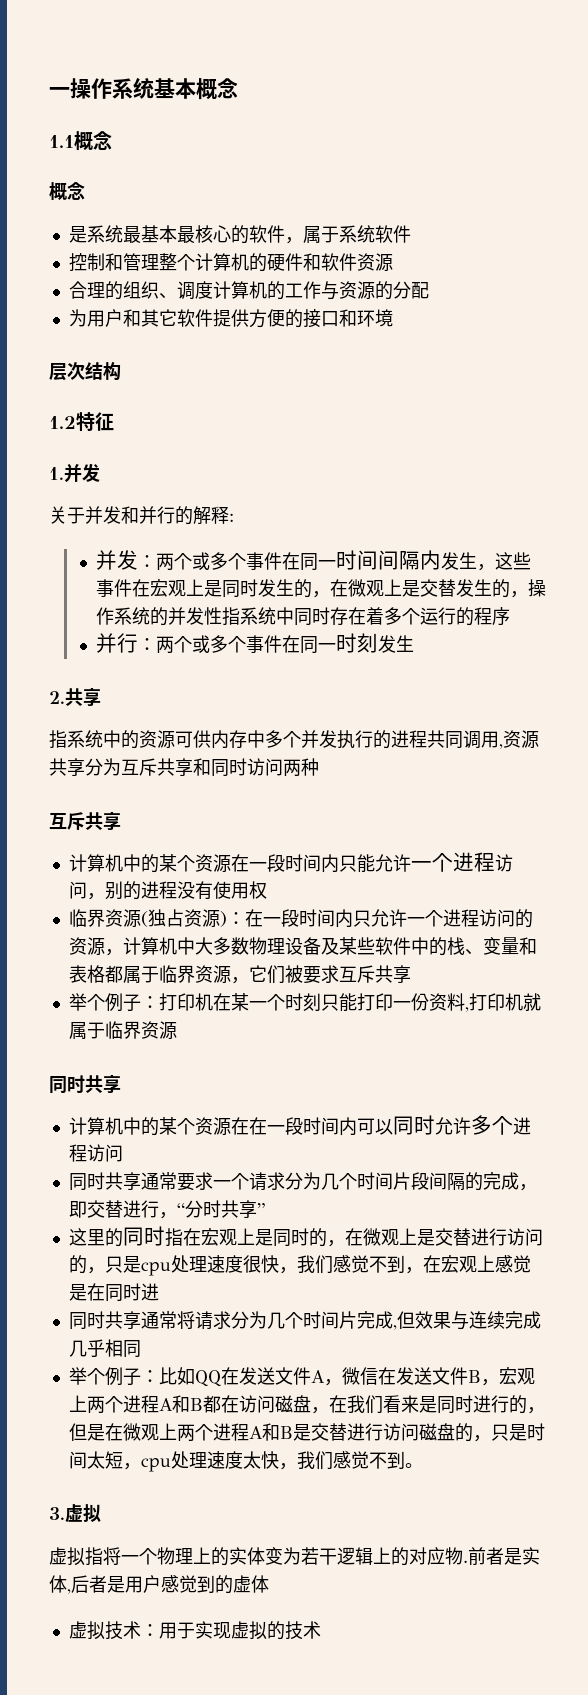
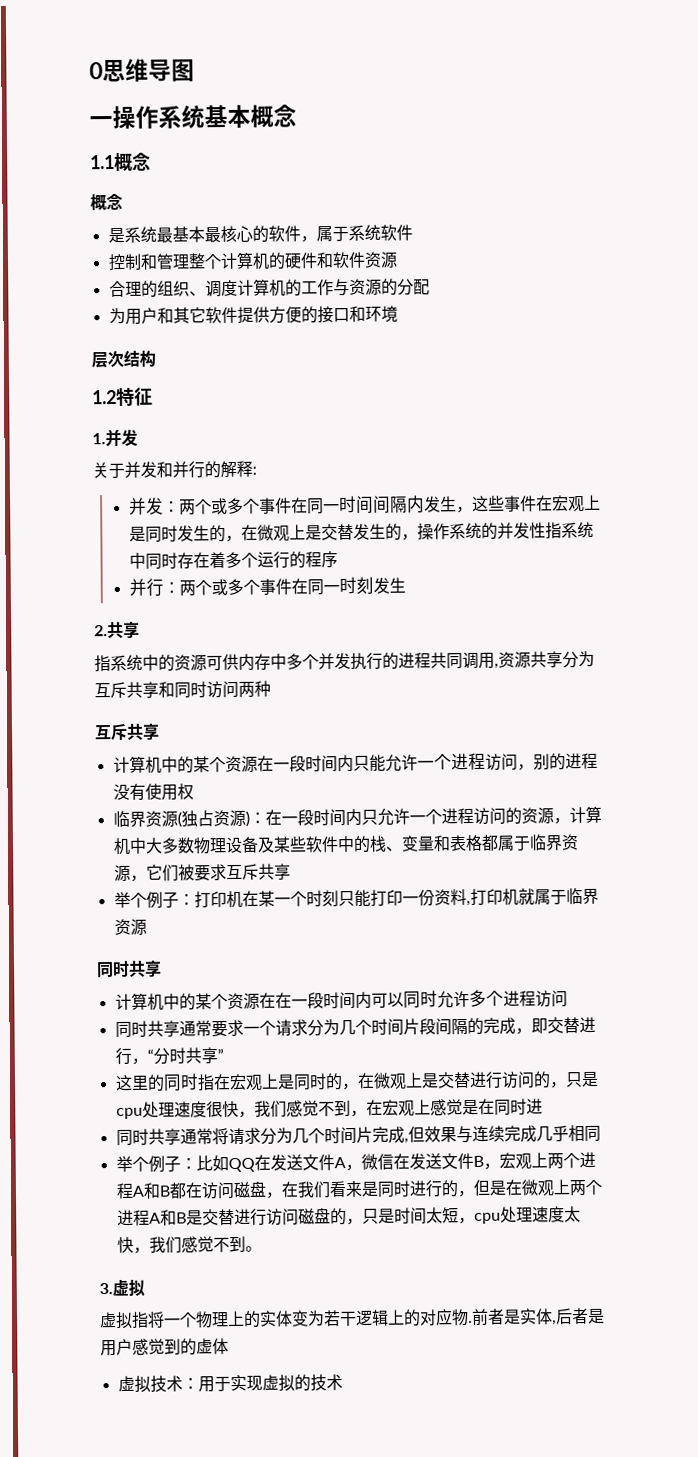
+ 0思维导图

